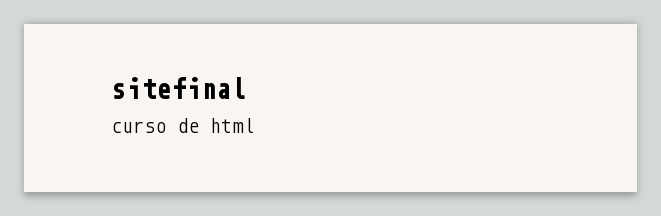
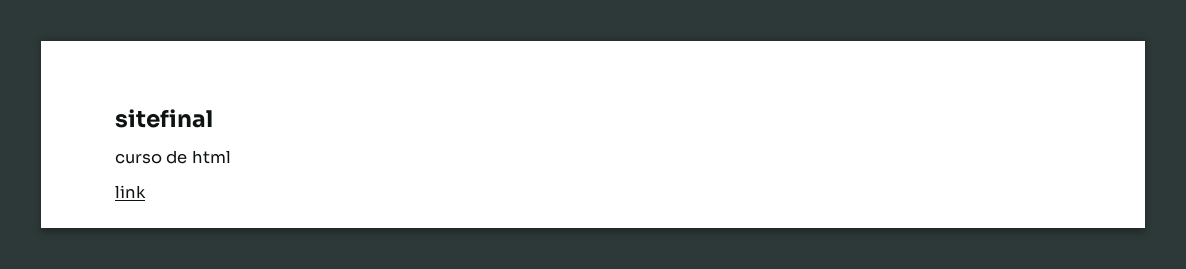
+ link

